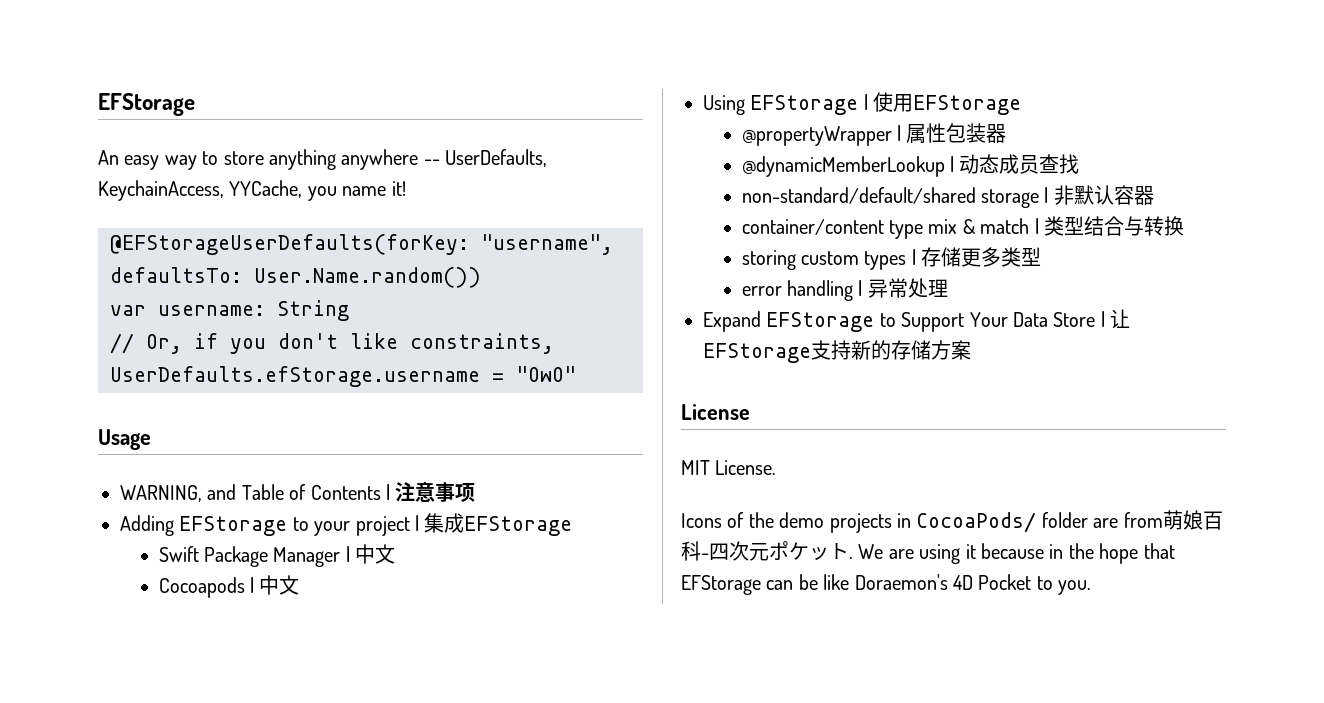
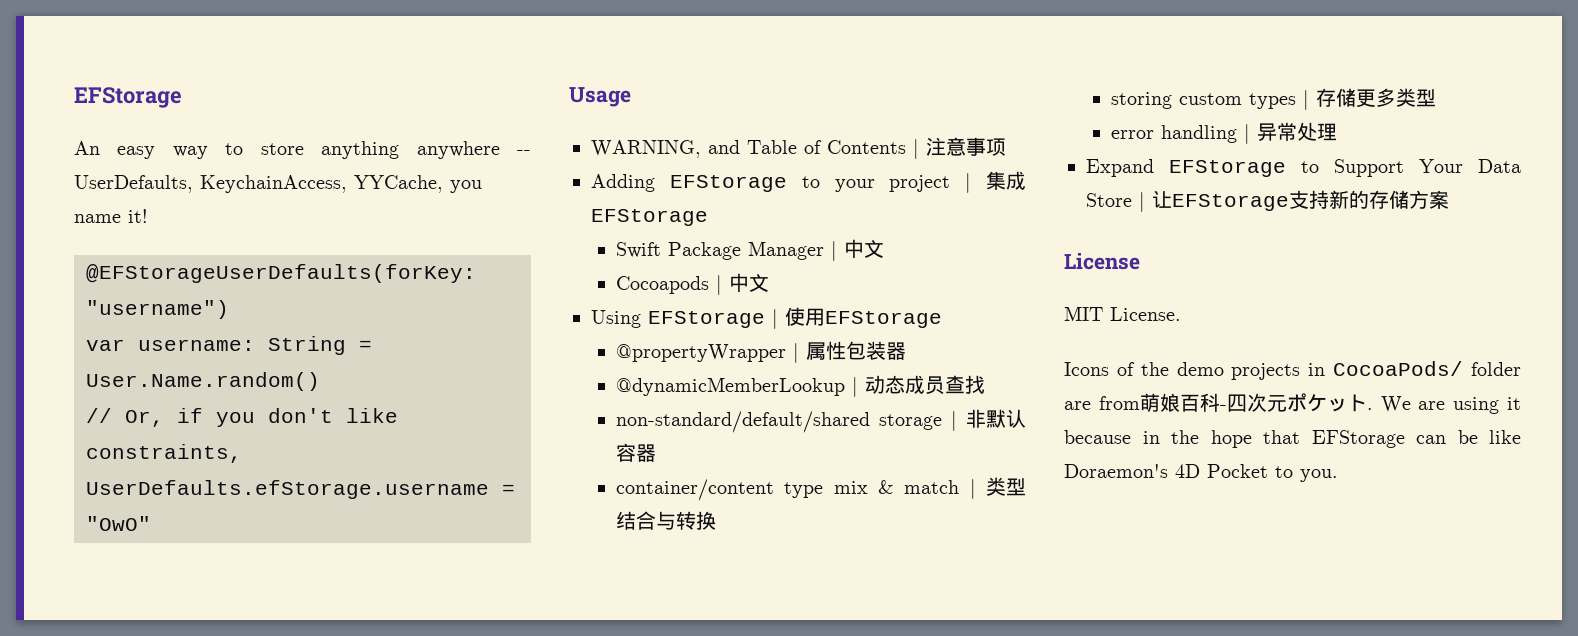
- @EFStorageUserDefaults(forKey: "username", defaultsTo: User.Name.random())
+ @EFStorageUserDefaults(forKey: "username")
- var username: String
+ var username: String = User.Name.random()

